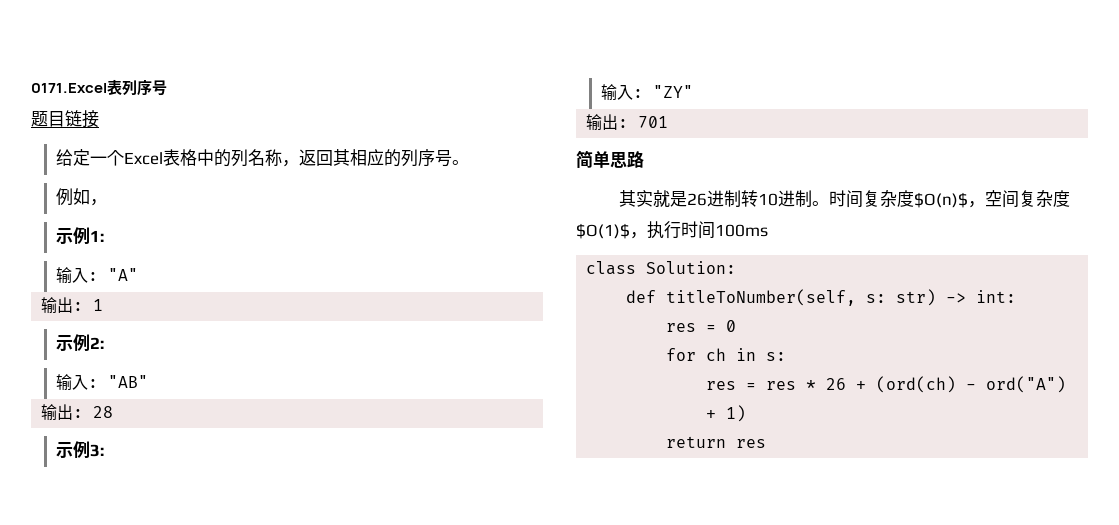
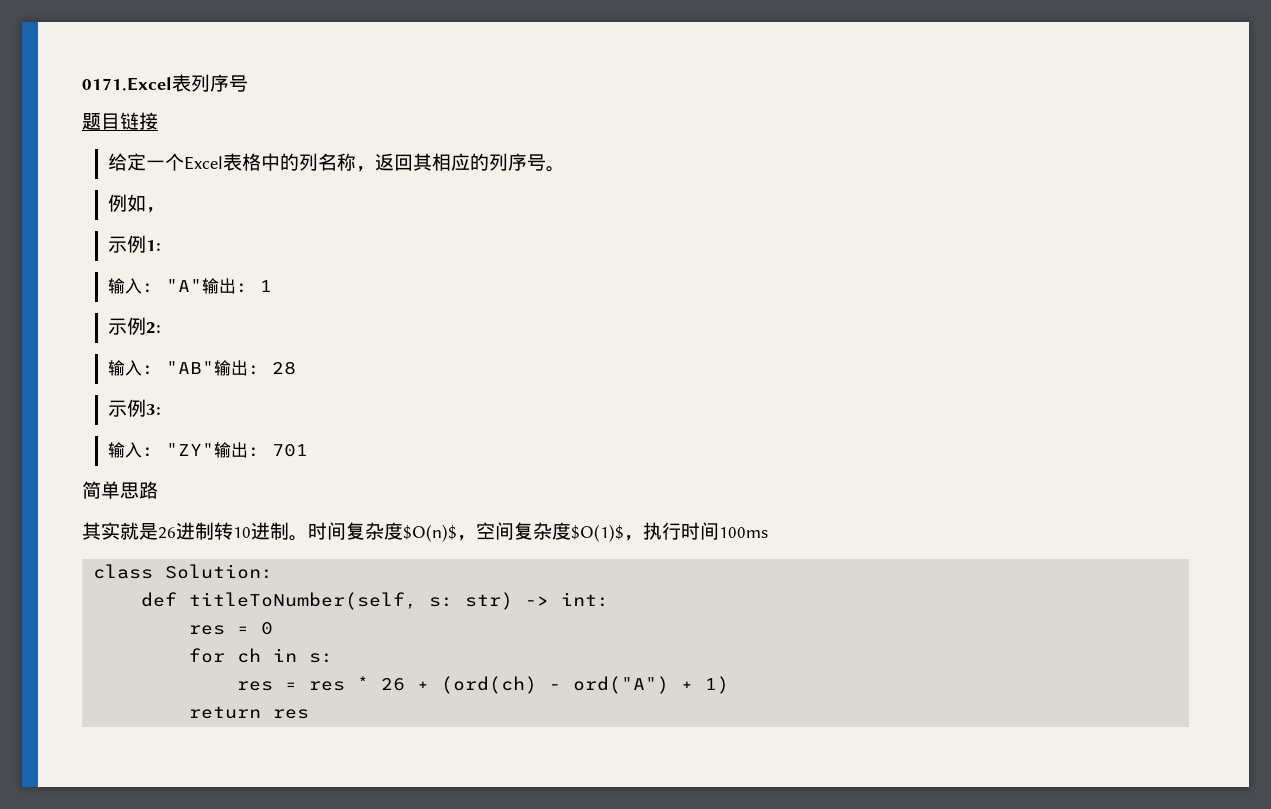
- 输入: "A"
- 输出: 1
+ 输入: "A"输出: 1
- 输入: "AB"
- 输出: 28
+ 输入: "AB"输出: 28
- 输入: "ZY"
- 输出: 701
+ 输入: "ZY"输出: 701

